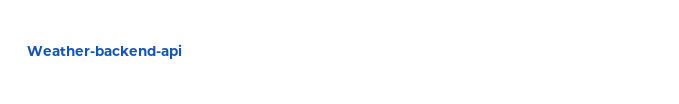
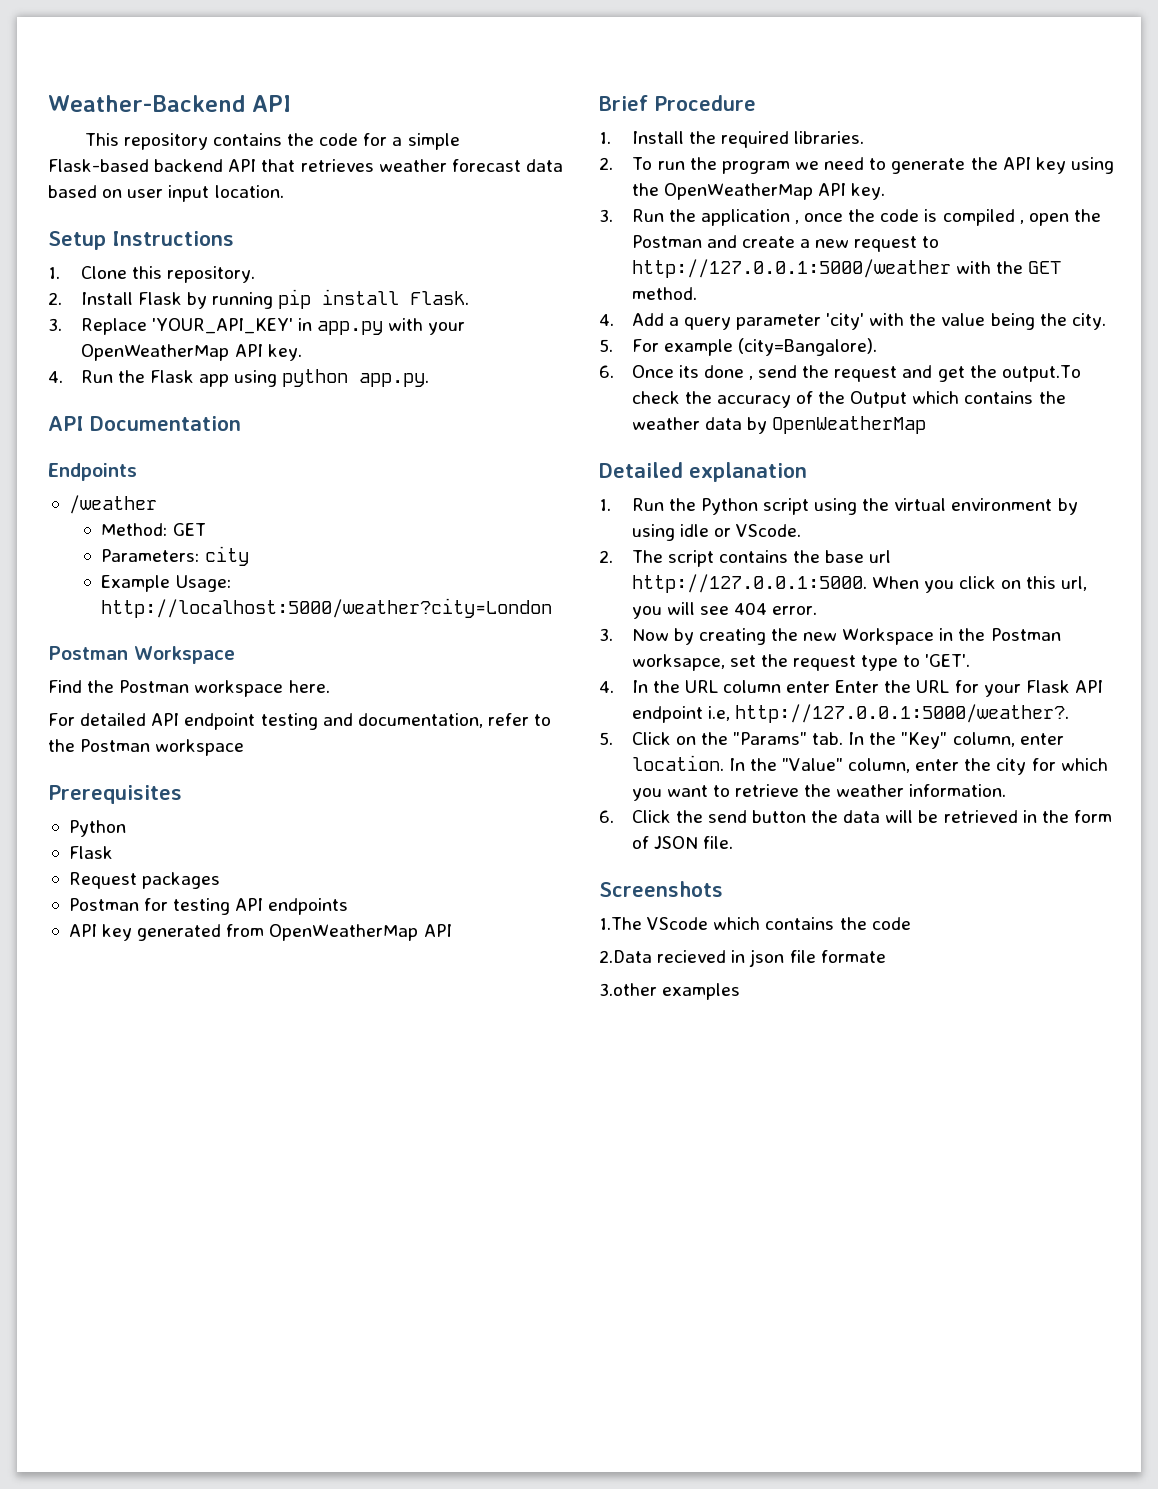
- Weather-backend-api
+ Weather-Backend API
+ This repository contains the code for a simple Flask-based backend API that retrieves weather forecast data based on user input location.
+ Setup Instructions
+ 1. Clone this repository.
+ 2. Install Flask by running pip install Flask.
+ 3. Replace 'YOUR_API_KEY' in app.py with your OpenWeatherMap API key.
+ 4. Run the Flask app using python app.py.
+ API Documentation
+ Endpoints
+ /weather
+ Method: GET
+ Parameters: city
+ Example Usage: http://localhost:5000/weather?city=London
+ Postman Workspace
+ Find the Postman workspace here.
+ For detailed API endpoint testing and documentation, refer to the Postman workspace
+ Prerequisites
+ Python
+ Flask
+ Request packages
+ Postman for testing API endpoints
+ API key generated from OpenWeatherMap API
+ Brief Procedure
+ 1. Install the required libraries.
+ 2. To run the program we need to generate the API key using the OpenWeatherMap API key.
+ 3. Run the application , once the code is compiled , open the Postman and create a new request to http://127.0.0.1:5000/weather with the GET method.
+ 4. Add a query parameter 'city' with the value being the city.
+ 5. For example (city=Bangalore).
+ 6. Once its done , send the request and get the output.To check the accuracy of the Output which contains the weather data by OpenWeatherMap
+ Detailed explanation
+ 1. Run the Python script using the virtual environment by using idle or VScode.
+ 2. The script contains the base url http://127.0.0.1:5000. When you click on this url, you will see 404 error.
+ 3. Now by creating the new Workspace in the Postman worksapce, set the request type to 'GET'.
+ 4. In the URL column enter Enter the URL for your Flask API endpoint i.e, http://127.0.0.1:5000/weather?.
+ 5. Click on the "Params" tab. In the "Key" column, enter location. In the "Value" column, enter the city for which you want to retrieve the weather information.
+ 6. Click the send button the data will be retrieved in the form of JSON file.
+ Screenshots
+ 1.The VScode which contains the code
+ 2.Data recieved in json file formate
+ 3.other examples

